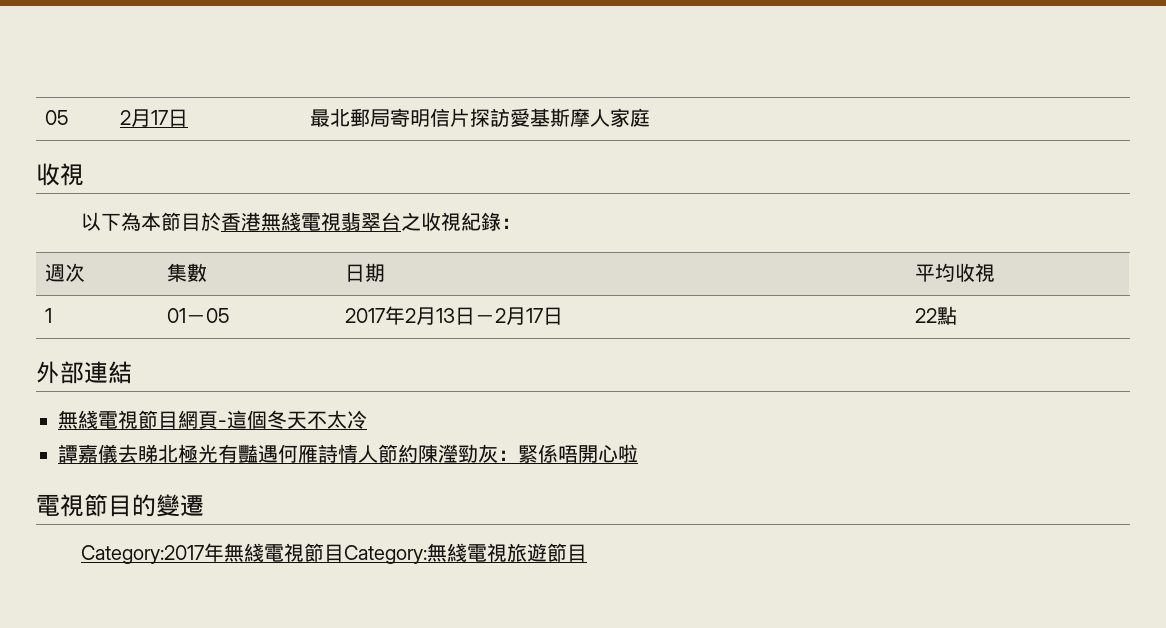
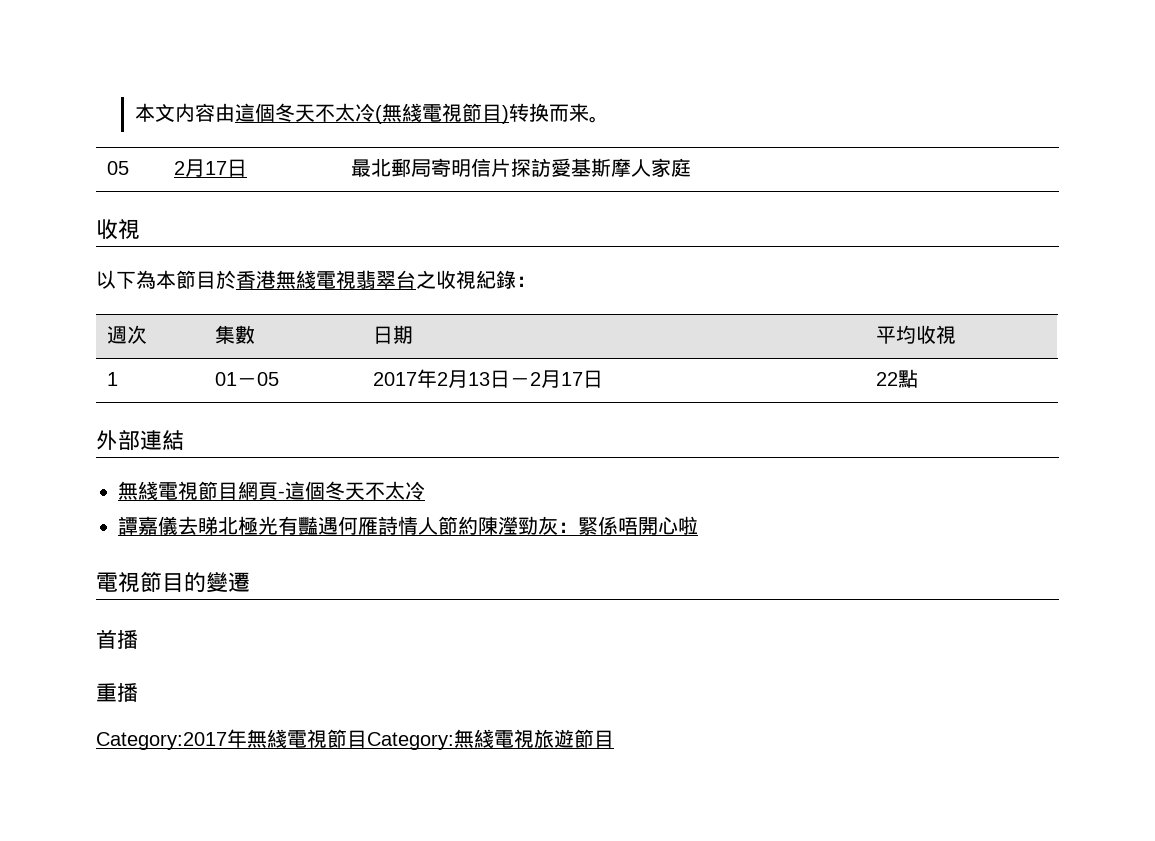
+ 本文内容由這個冬天不太冷(無綫電視節目)转换而来。
+ 首播
+ 重播

